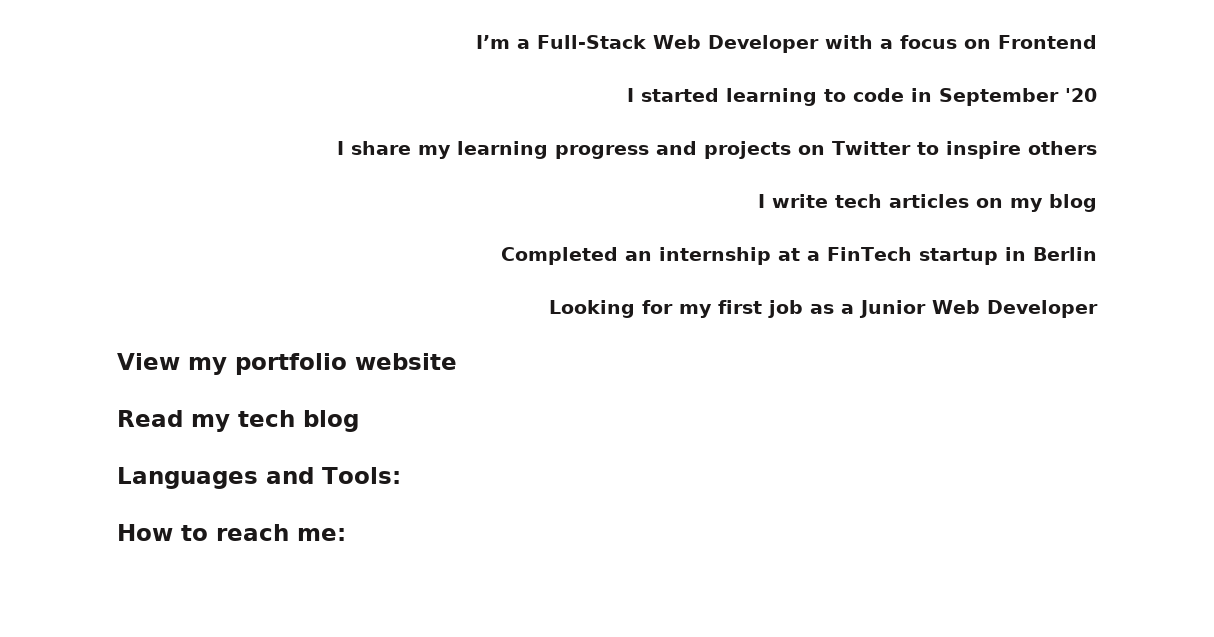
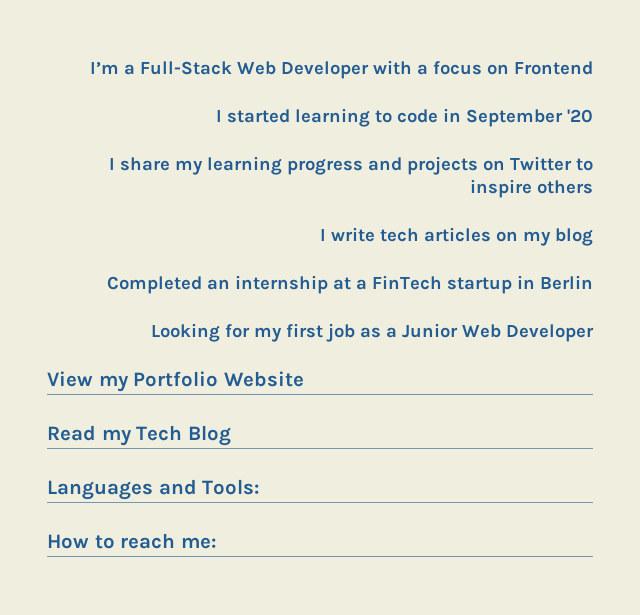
- View my portfolio website
+ View my Portfolio Website
- Read my tech blog
+ Read my Tech Blog

